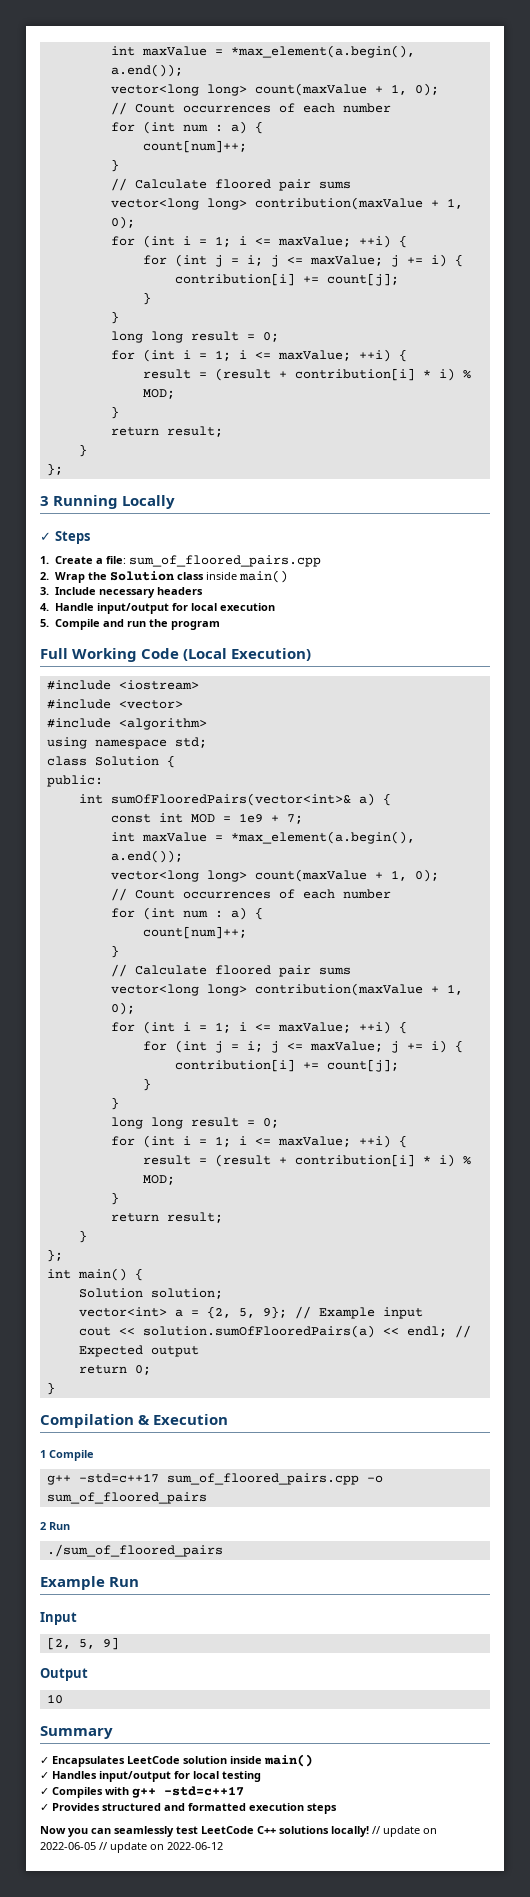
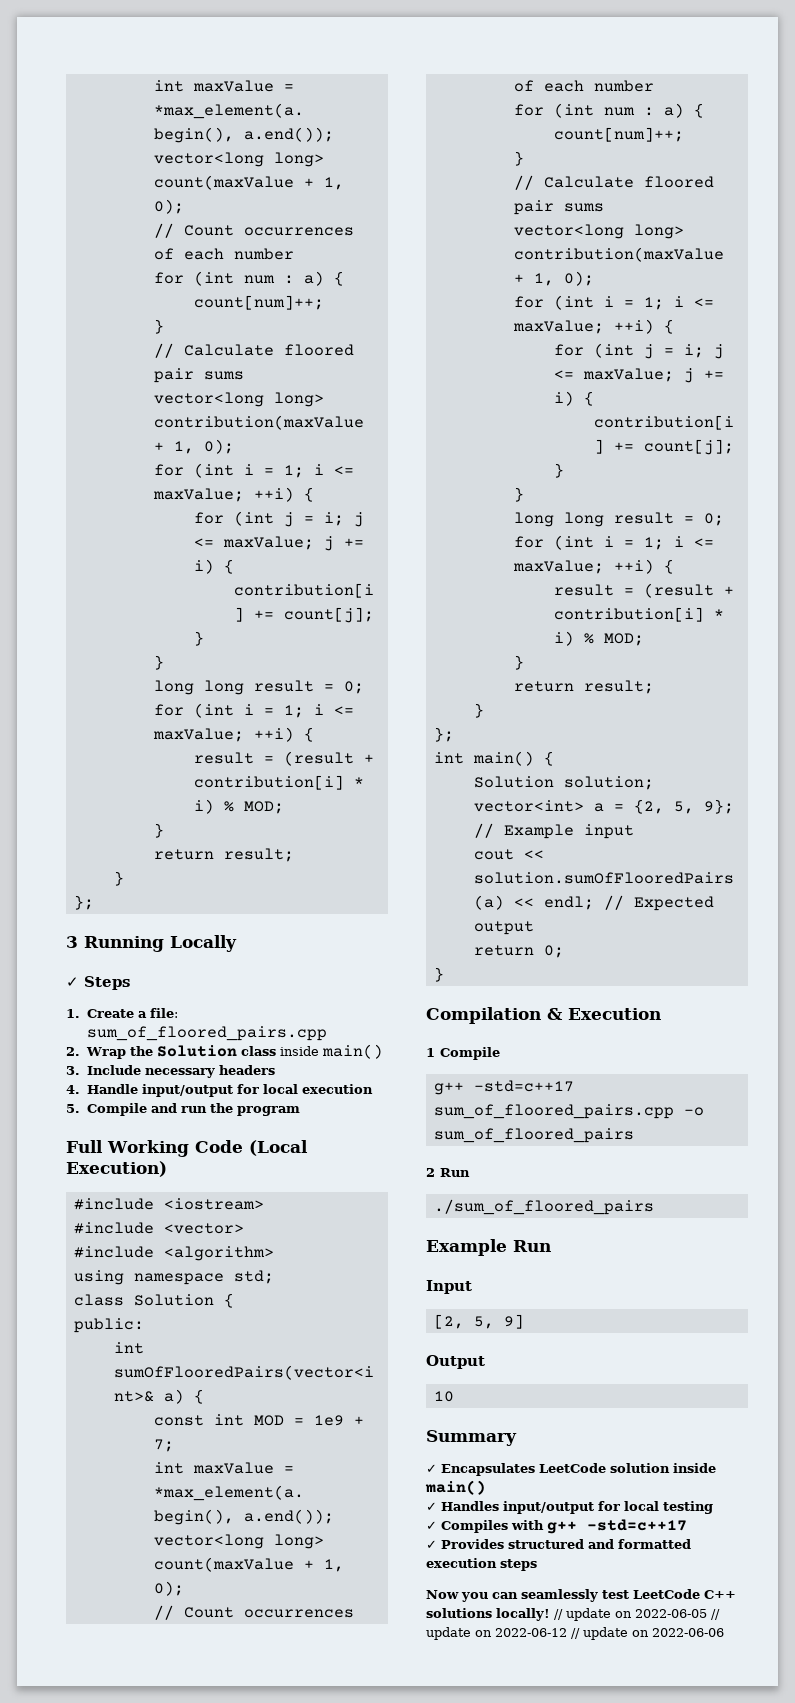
- // update on 2022-06-05 // update on 2022-06-12
+ // update on 2022-06-05 // update on 2022-06-12 // update on 2022-06-06

